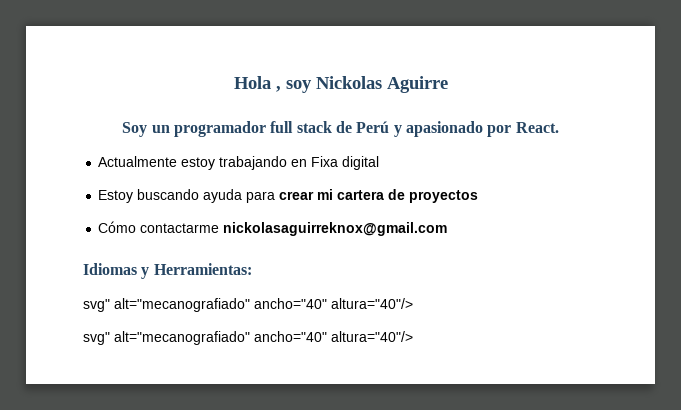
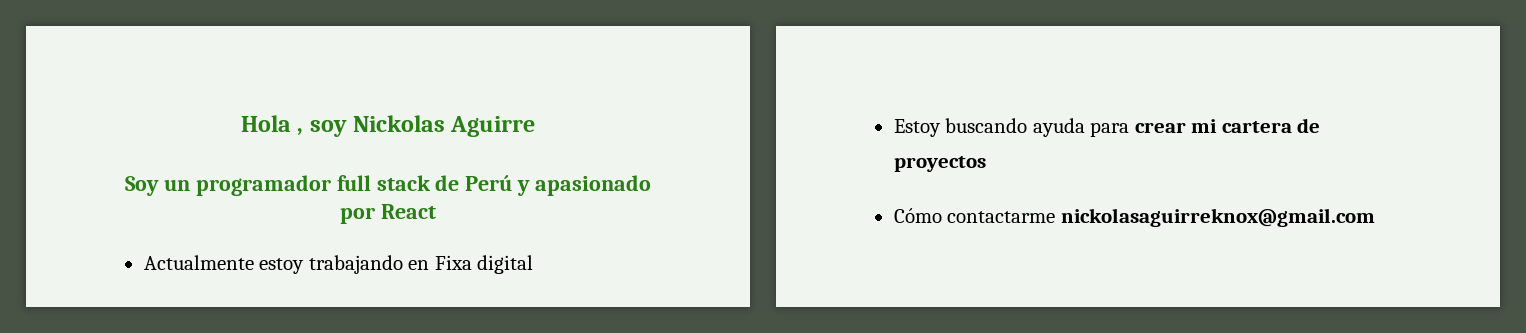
- Soy un programador full stack de Perú y apasionado por React.
+ Soy un programador full stack de Perú y apasionado por React
- Idiomas y Herramientas:
- svg" alt="mecanografiado" ancho="40" altura="40"/>
- svg" alt="mecanografiado" ancho="40" altura="40"/>

